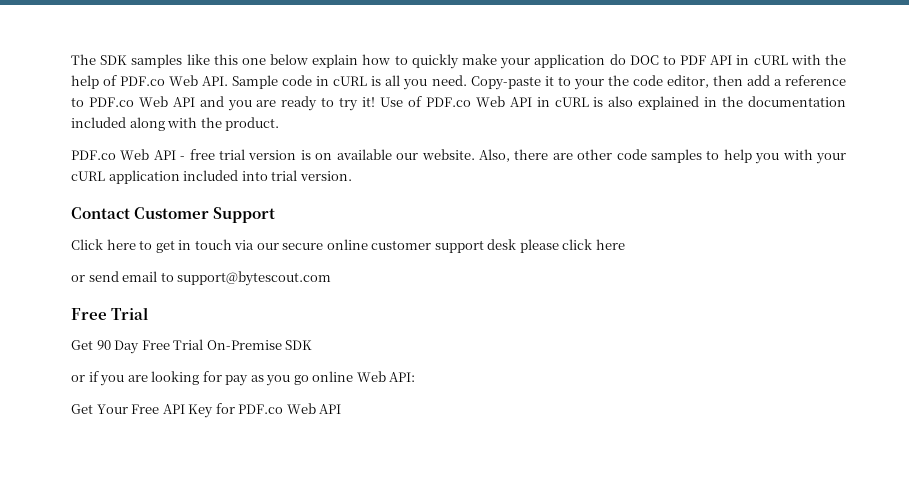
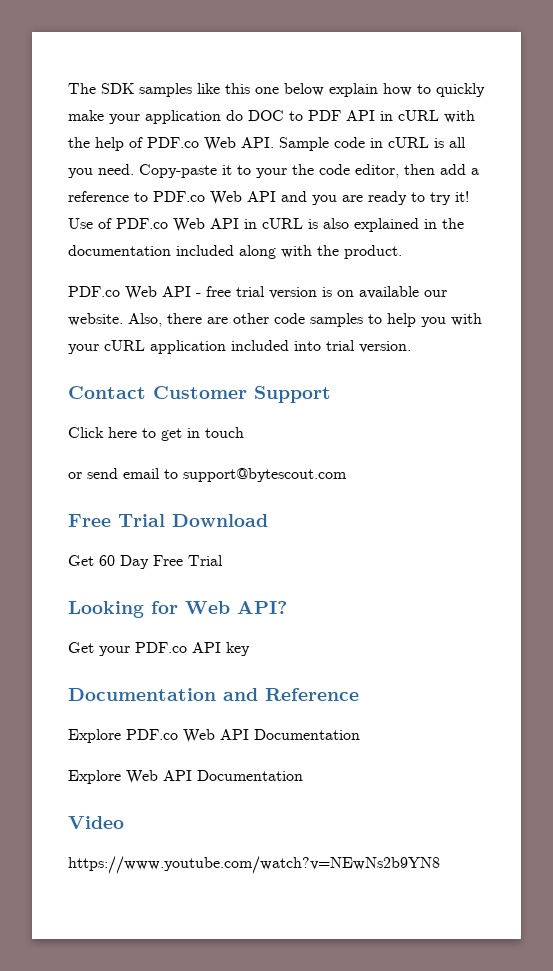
- Click here to get in touch via our secure online customer support desk please click here
+ Click here to get in touch
  or send email to support@bytescout.com
- Free Trial
- Get 90 Day Free Trial On-Premise SDK
- or if you are looking for pay as you go online Web API:
- Get Your Free API Key for PDF.co Web API
+ Free Trial Download
+ Get 60 Day Free Trial
+ Looking for Web API?
+ Get your PDF.co API key
+ Documentation and Reference
+ Explore PDF.co Web API Documentation
+ Explore Web API Documentation
+ Video
+ https://www.youtube.com/watch?v=NEwNs2b9YN8

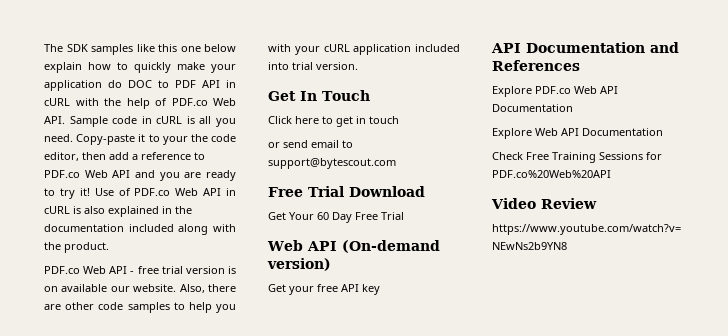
- Contact Customer Support
+ Get In Touch
- Get 60 Day Free Trial
+ Get Your 60 Day Free Trial
- Looking for Web API?
+ Web API (On-demand version)
- Get your PDF.co API key
+ Get your free API key
- Documentation and Reference
+ API Documentation and References
+ Check Free Training Sessions for PDF.co%20Web%20API
- Video
+ Video Review

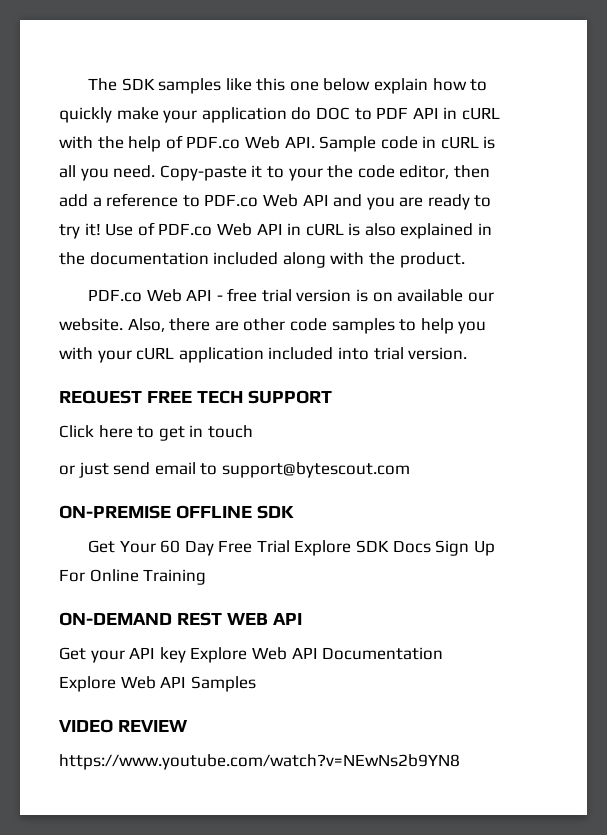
- Get In Touch
+ REQUEST FREE TECH SUPPORT
- or send email to support@bytescout.com
+ or just send email to support@bytescout.com
- Free Trial Download
+ ON-PREMISE OFFLINE SDK
- Get Your 60 Day Free Trial
- Web API (On-demand version)
+ Get Your 60 Day Free Trial Explore SDK Docs Sign Up For Online Training
+ ON-DEMAND REST WEB API
- Get your free API key
- API Documentation and References
- Explore PDF.co Web API Documentation
- Explore Web API Documentation
- Check Free Training Sessions for PDF.co%20Web%20API
- Video Review
+ Get your API key Explore Web API Documentation Explore Web API Samples
+ VIDEO REVIEW

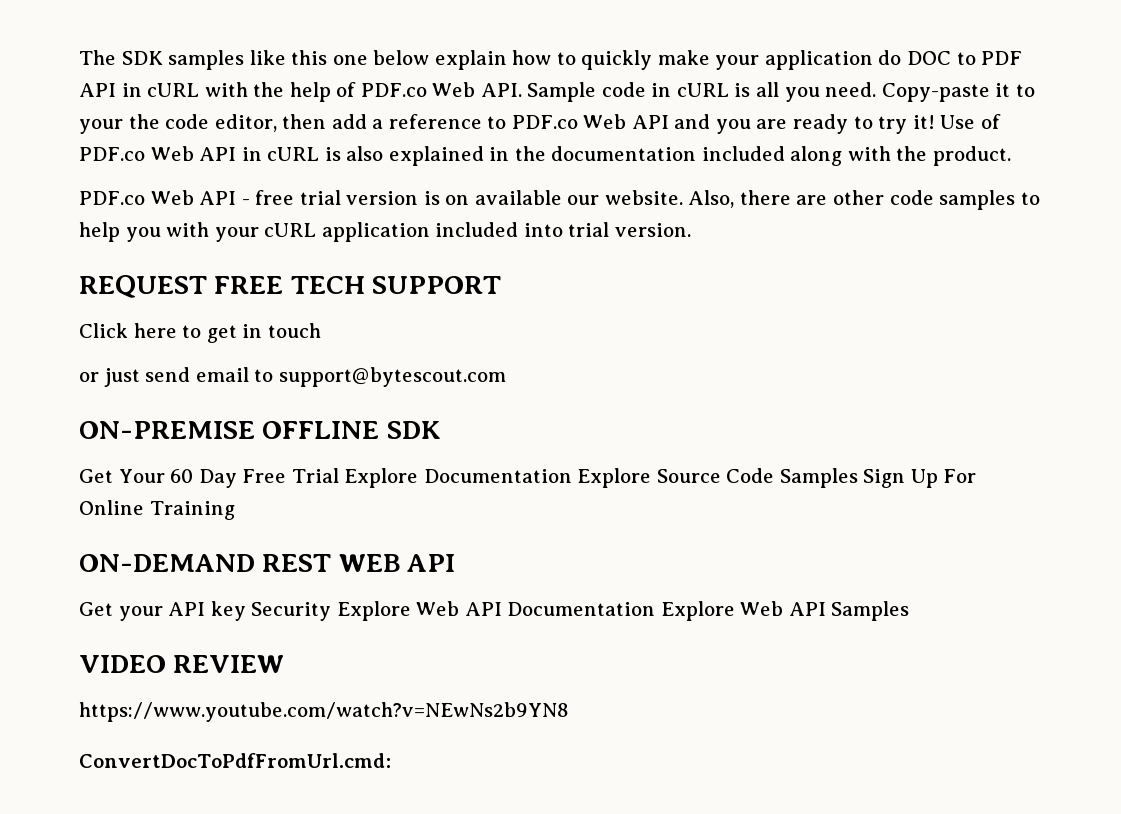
- Get Your 60 Day Free Trial Explore SDK Docs Sign Up For Online Training
+ Get Your 60 Day Free Trial Explore Documentation Explore Source Code Samples Sign Up For Online Training
- Get your API key Explore Web API Documentation Explore Web API Samples
+ Get your API key Security Explore Web API Documentation Explore Web API Samples
+ ConvertDocToPdfFromUrl.cmd:

